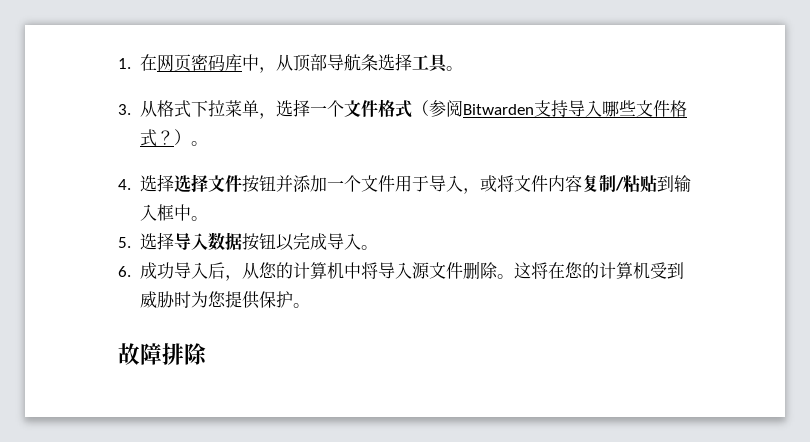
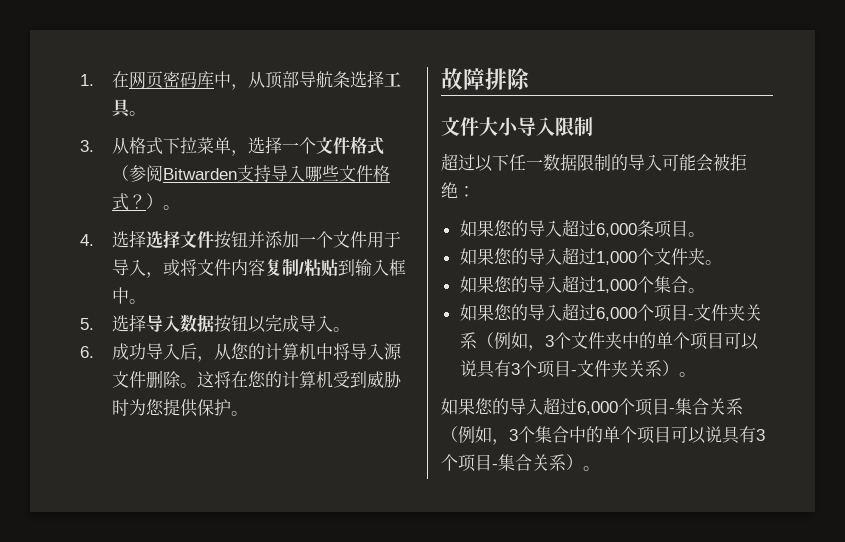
+ 文件大小导入限制
+ 超过以下任一数据限制的导入可能会被拒绝：
+ 如果您的导入超过6,000条项目。
+ 如果您的导入超过1,000个文件夹。
+ 如果您的导入超过1,000个集合。
+ 如果您的导入超过6,000个项目-文件夹关系（例如，3个文件夹中的单个项目可以说具有3个项目-文件夹关系）。
+ 如果您的导入超过6,000个项目-集合关系（例如，3个集合中的单个项目可以说具有3个项目-集合关系）。

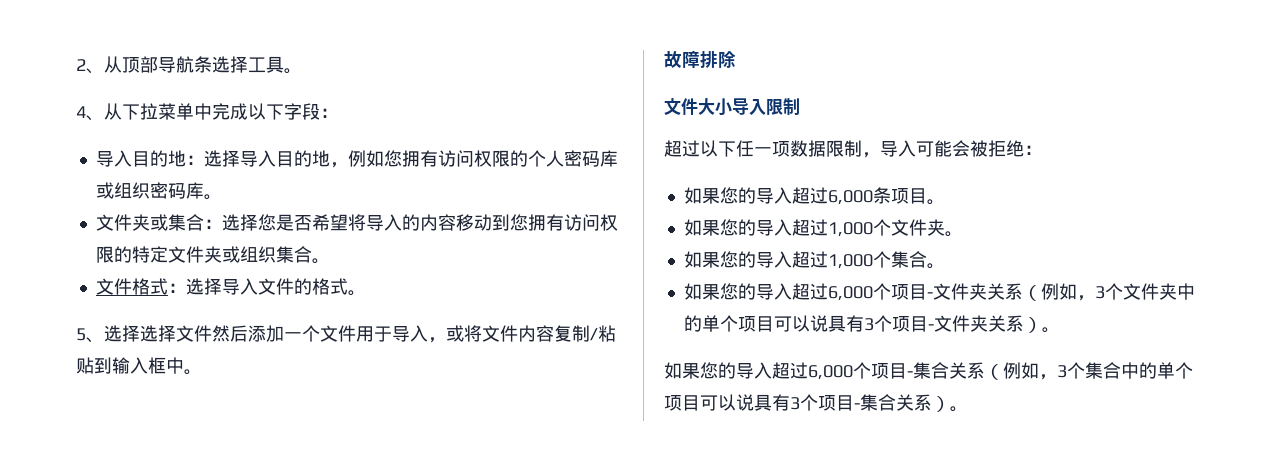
- 1.在网页密码库中，从顶部导航条选择工具。
+ 2、从顶部导航条选择工具。
- 3.从格式下拉菜单，选择一个文件格式（参阅Bitwarden支持导入哪些文件格式？）。
- 4.选择选择文件按钮并添加一个文件用于导入，或将文件内容复制/粘贴到输入框中。
+ 4、从下拉菜单中完成以下字段：
+ 导入目的地：选择导入目的地，例如您拥有访问权限的个人密码库或组织密码库。
+ 文件夹或集合：选择您是否希望将导入的内容移动到您拥有访问权限的特定文件夹或组织集合。
+ 文件格式：选择导入文件的格式。
+ 5、选择选择文件然后添加一个文件用于导入，或将文件内容复制/粘贴到输入框中。
- 5.选择导入数据按钮以完成导入。
- 6.成功导入后，从您的计算机中将导入源文件删除。这将在您的计算机受到威胁时为您提供保护。
- 超过以下任一数据限制的导入可能会被拒绝：
+ 超过以下任一项数据限制，导入可能会被拒绝：

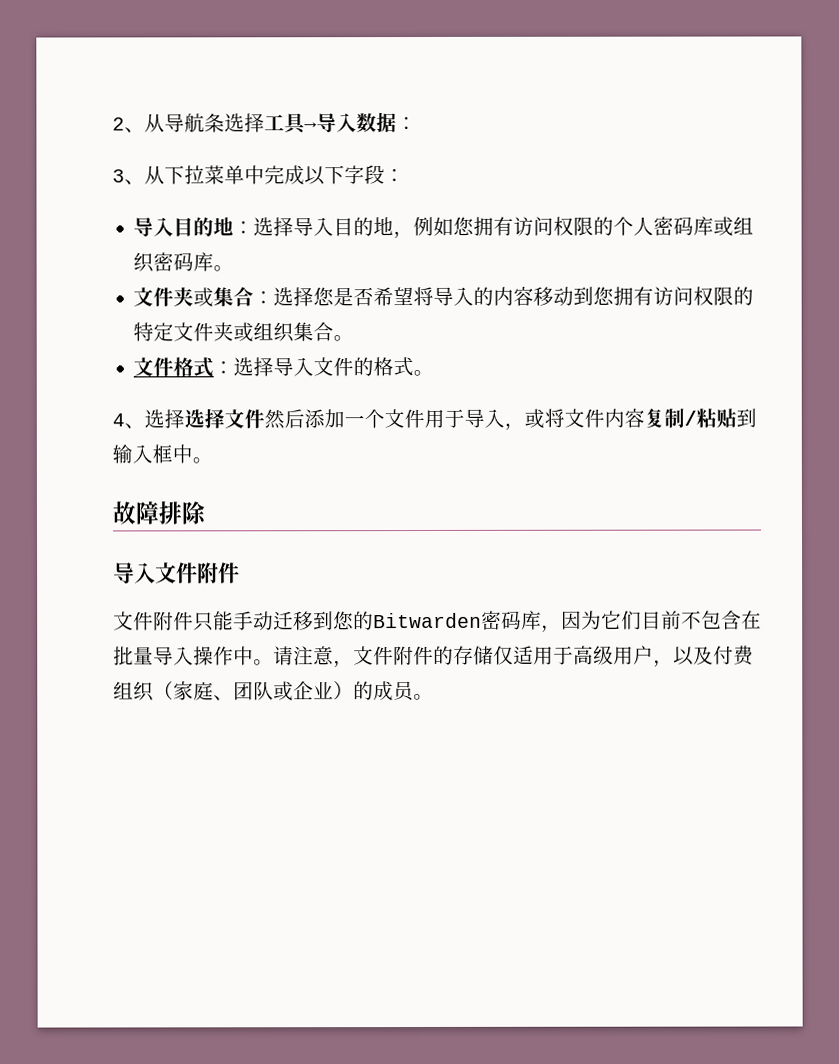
- 2、从顶部导航条选择工具。
- 4、从下拉菜单中完成以下字段：
+ 2、从导航条选择工具→导入数据：
+ 3、从下拉菜单中完成以下字段：
- 5、选择选择文件然后添加一个文件用于导入，或将文件内容复制/粘贴到输入框中。
+ 4、选择选择文件然后添加一个文件用于导入，或将文件内容复制/粘贴到输入框中。
- 文件大小导入限制
- 超过以下任一项数据限制，导入可能会被拒绝：
- 如果您的导入超过6,000条项目。
- 如果您的导入超过1,000个文件夹。
- 如果您的导入超过1,000个集合。
- 如果您的导入超过6,000个项目-文件夹关系（例如，3个文件夹中的单个项目可以说具有3个项目-文件夹关系）。
- 如果您的导入超过6,000个项目-集合关系（例如，3个集合中的单个项目可以说具有3个项目-集合关系）。
+ 导入文件附件
+ 文件附件只能手动迁移到您的Bitwarden密码库，因为它们目前不包含在批量导入操作中。请注意，文件附件的存储仅适用于高级用户，以及付费组织（家庭、团队或企业）的成员。

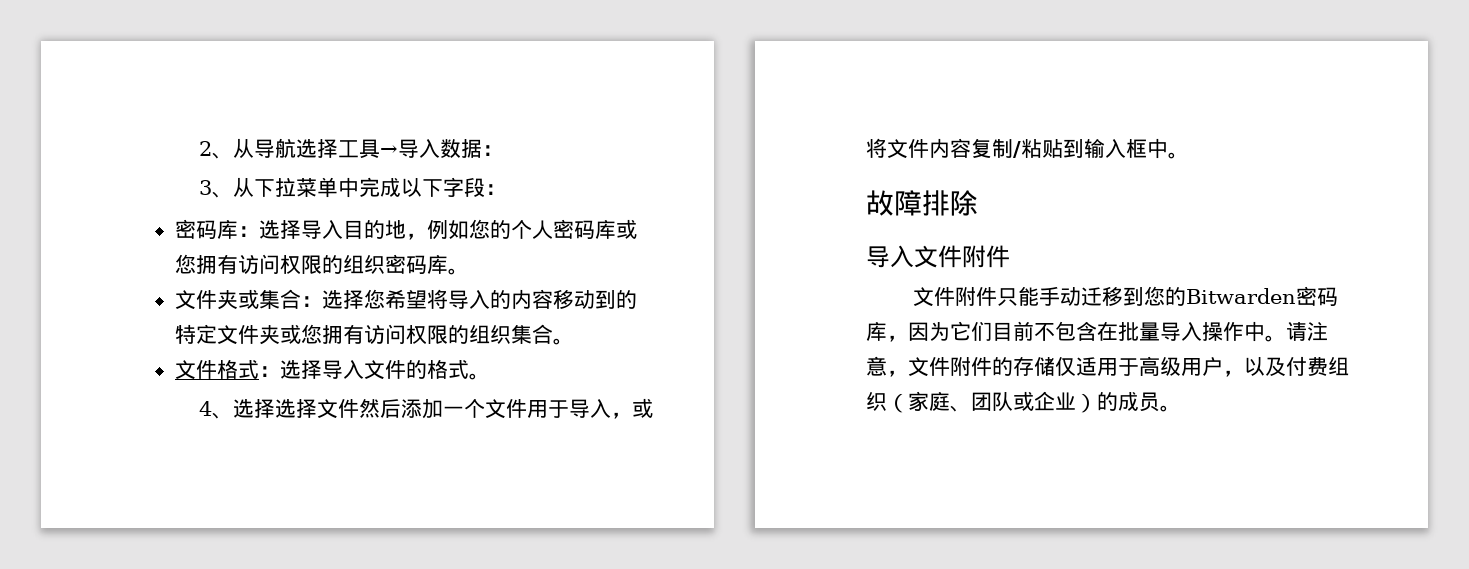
- 2、从导航条选择工具→导入数据：
+ 2、从导航选择工具→导入数据：
- 导入目的地：选择导入目的地，例如您拥有访问权限的个人密码库或组织密码库。
+ 密码库：选择导入目的地，例如您的个人密码库或您拥有访问权限的组织密码库。
- 文件夹或集合：选择您是否希望将导入的内容移动到您拥有访问权限的特定文件夹或组织集合。
+ 文件夹或集合：选择您希望将导入的内容移动到的特定文件夹或您拥有访问权限的组织集合。

